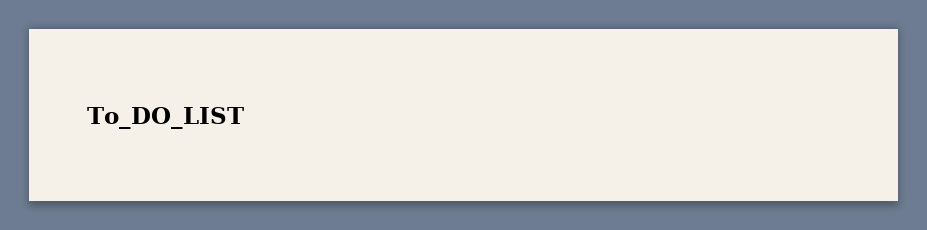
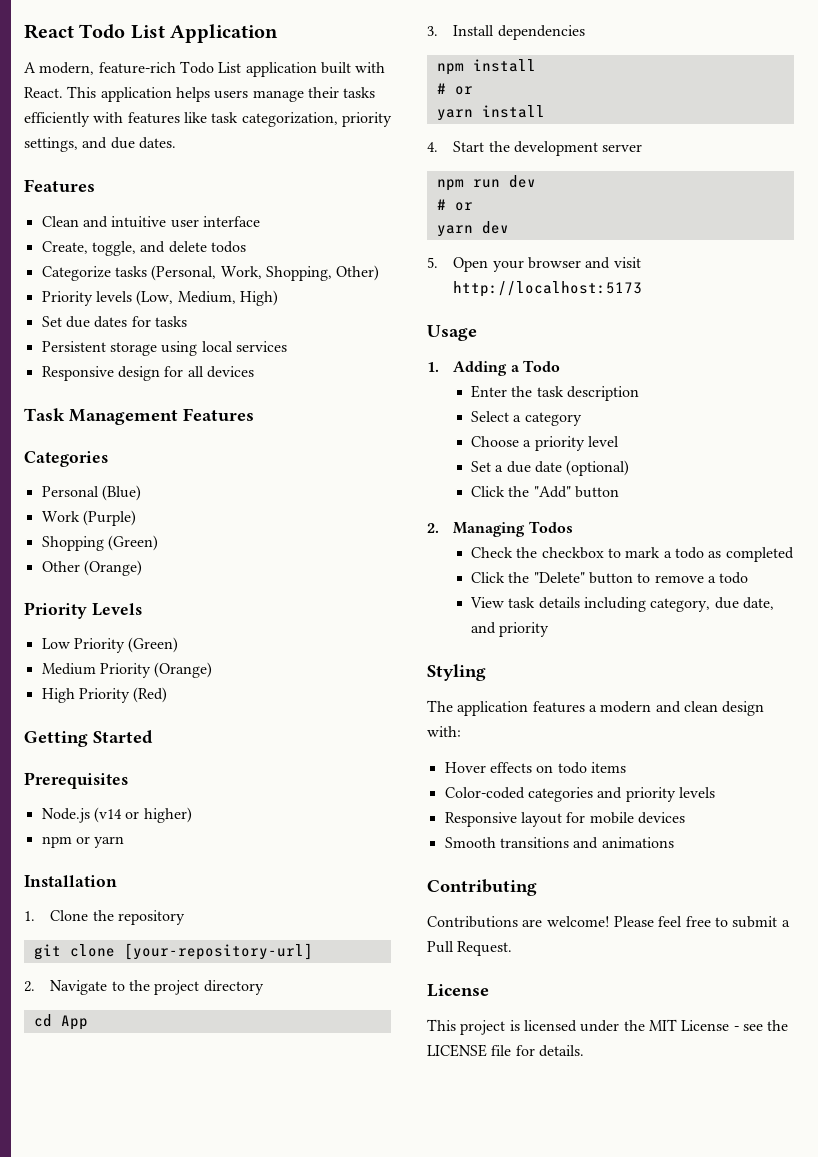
- To_DO_LIST
+ React Todo List Application
+ A modern, feature-rich Todo List application built with React. This application helps users manage their tasks efficiently with features like task categorization, priority settings, and due dates.
+ Features
+ Clean and intuitive user interface
+ Create, toggle, and delete todos
+ Categorize tasks (Personal, Work, Shopping, Other)
+ Priority levels (Low, Medium, High)
+ Set due dates for tasks
+ Persistent storage using local services
+ Responsive design for all devices
+ Task Management Features
+ Categories
+ Personal (Blue)
+ Work (Purple)
+ Shopping (Green)
+ Other (Orange)
+ Priority Levels
+ Low Priority (Green)
+ Medium Priority (Orange)
+ High Priority (Red)
+ Getting Started
+ Prerequisites
+ Node.js (v14 or higher)
+ npm or yarn
+ Installation
+ 1. Clone the repository
+ git clone [your-repository-url]
+ 2. Navigate to the project directory
+ cd App
+ 3. Install dependencies
+ npm install
+ # or
+ yarn install
+ 4. Start the development server
+ npm run dev
+ # or
+ yarn dev
+ 5. Open your browser and visit http://localhost:5173
+ Usage
+ 1. Adding a Todo
+ Enter the task description
+ Select a category
+ Choose a priority level
+ Set a due date (optional)
+ Click the "Add" button
+ 2. Managing Todos
+ Check the checkbox to mark a todo as completed
+ Click the "Delete" button to remove a todo
+ View task details including category, due date, and priority
+ Styling
+ The application features a modern and clean design with:
+ Hover effects on todo items
+ Color-coded categories and priority levels
+ Responsive layout for mobile devices
+ Smooth transitions and animations
+ Contributing
+ Contributions are welcome! Please feel free to submit a Pull Request.
+ License
+ This project is licensed under the MIT License - see the LICENSE file for details.

